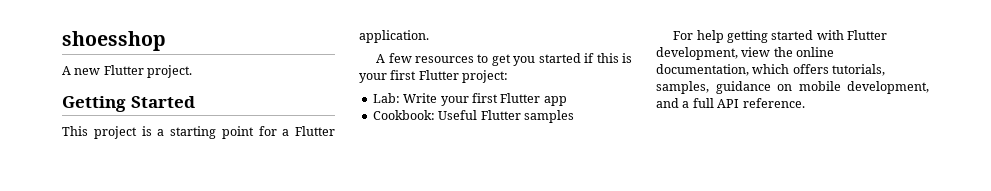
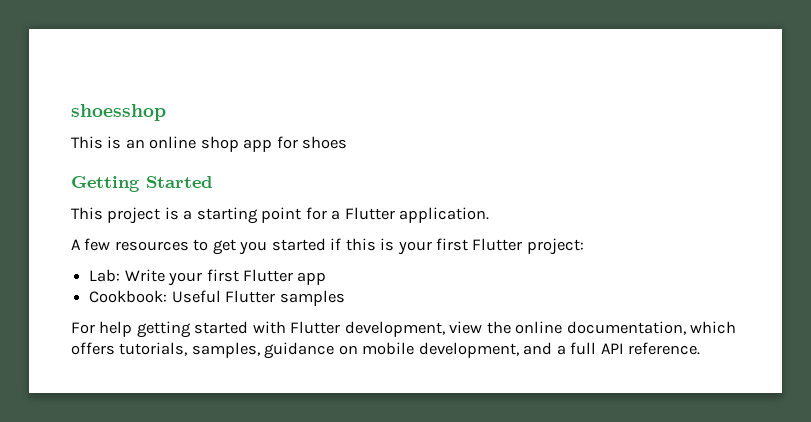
- A new Flutter project.
+ This is an online shop app for shoes

